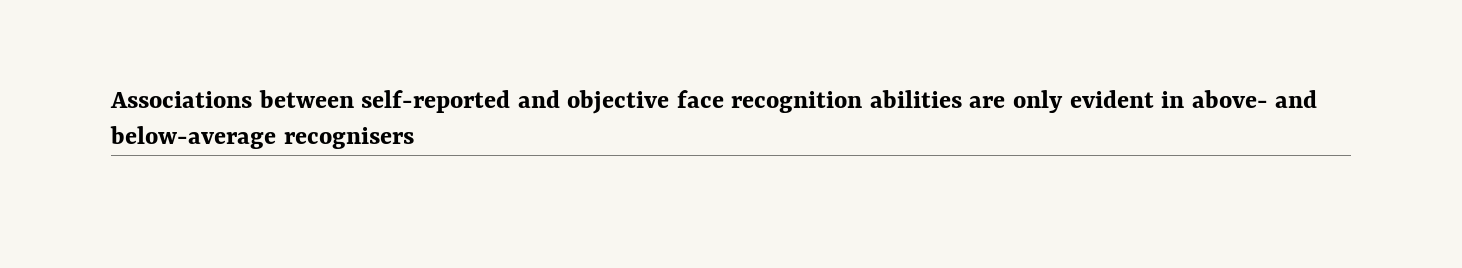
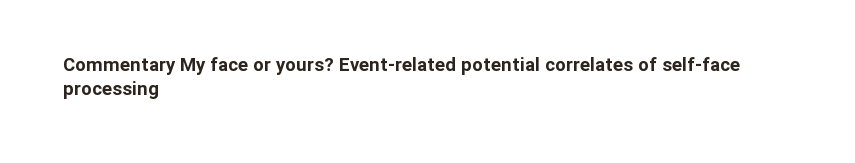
- Associations between self-reported and objective face recognition abilities are only evident in above- and below-average recognisers
+ Commentary My face or yours? Event-related potential correlates of self-face processing

